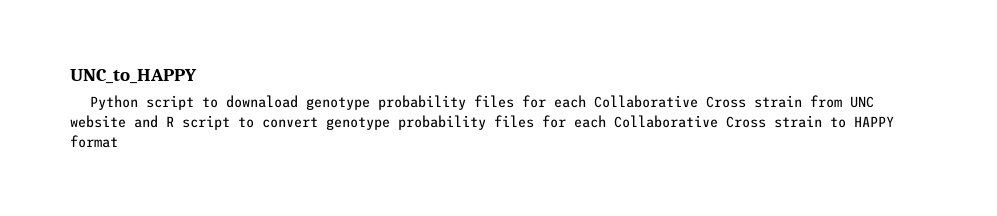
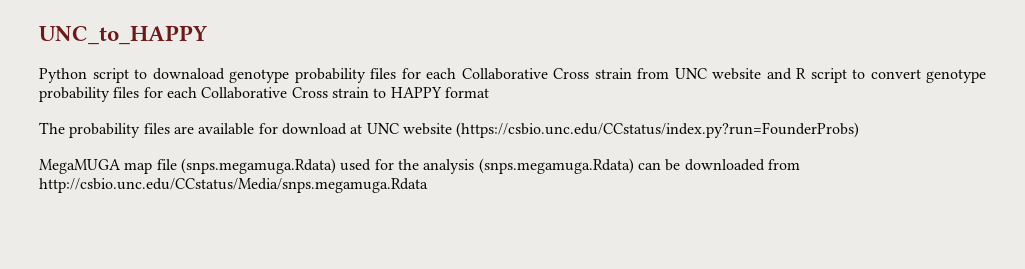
+ The probability files are available for download at UNC website (https://csbio.unc.edu/CCstatus/index.py?run=FounderProbs)
+ MegaMUGA map file (snps.megamuga.Rdata) used for the analysis (snps.megamuga.Rdata) can be downloaded from http://csbio.unc.edu/CCstatus/Media/snps.megamuga.Rdata

